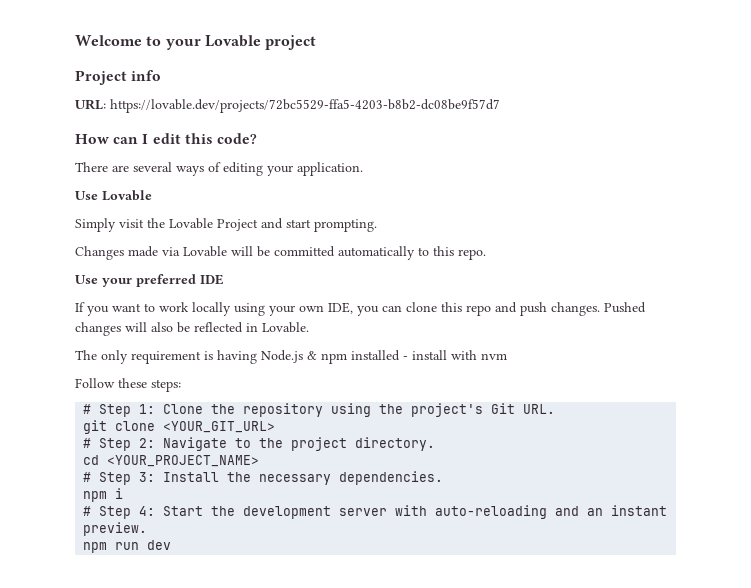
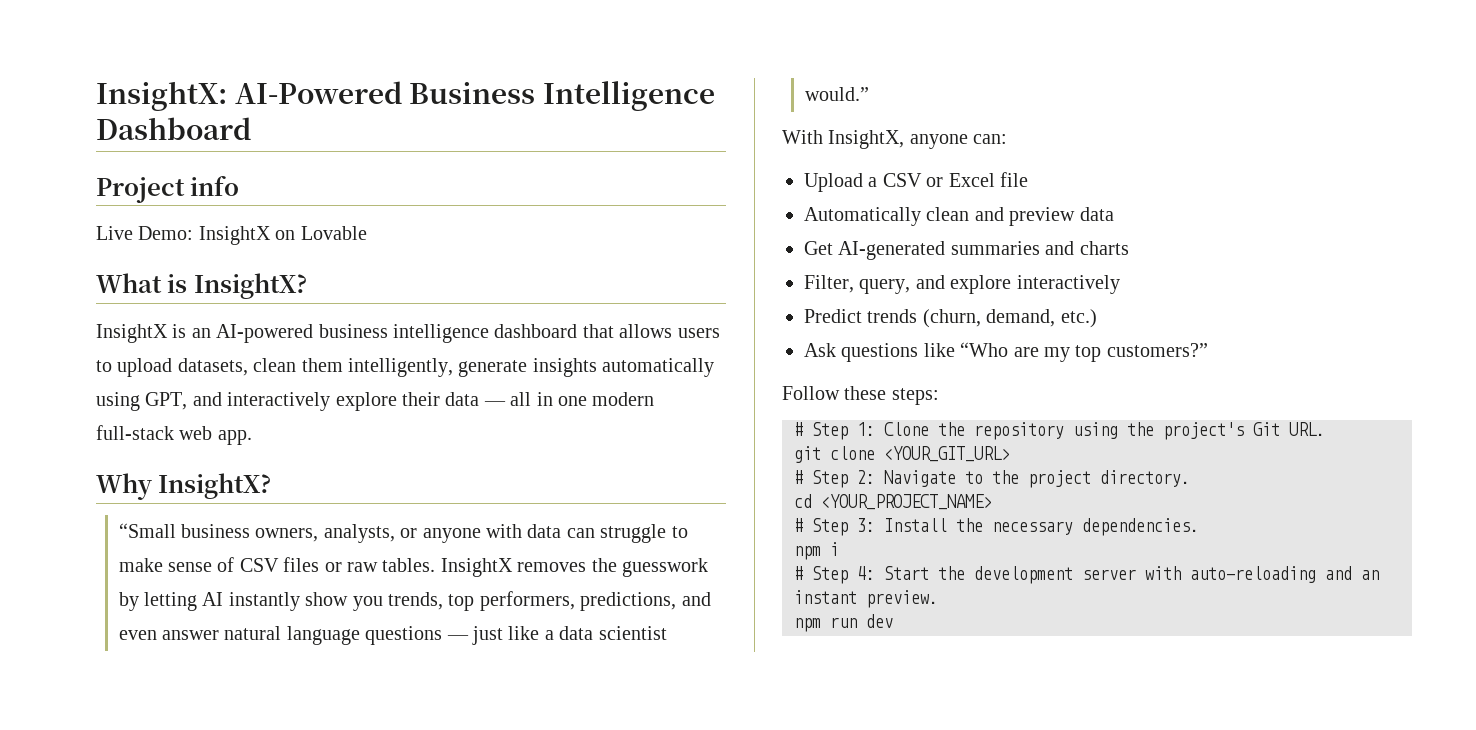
- Welcome to your Lovable project
+ InsightX: AI-Powered Business Intelligence Dashboard
  Project info
- URL: https://lovable.dev/projects/72bc5529-ffa5-4203-b8b2-dc08be9f57d7
- How can I edit this code?
- There are several ways of editing your application.
- Use Lovable
- Simply visit the Lovable Project and start prompting.
- Changes made via Lovable will be committed automatically to this repo.
- Use your preferred IDE
- If you want to work locally using your own IDE, you can clone this repo and push changes. Pushed changes will also be reflected in Lovable.
- The only requirement is having Node.js & npm installed - install with nvm
+ Live Demo: InsightX on Lovable
+ What is InsightX?
+ InsightX is an AI-powered business intelligence dashboard that allows users to upload datasets, clean them intelligently, generate insights automatically using GPT, and interactively explore their data — all in one modern full-stack web app.
+ Why InsightX?
+ “Small business owners, analysts, or anyone with data can struggle to make sense of CSV files or raw tables. InsightX removes the guesswork by letting AI instantly show you trends, top performers, predictions, and even answer natural language questions — just like a data scientist would.”
+ With InsightX, anyone can:
+ Upload a CSV or Excel file
+ Automatically clean and preview data
+ Get AI-generated summaries and charts
+ Filter, query, and explore interactively
+ Predict trends (churn, demand, etc.)
+ Ask questions like “Who are my top customers?”

